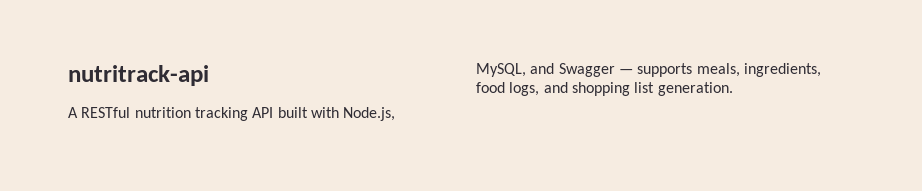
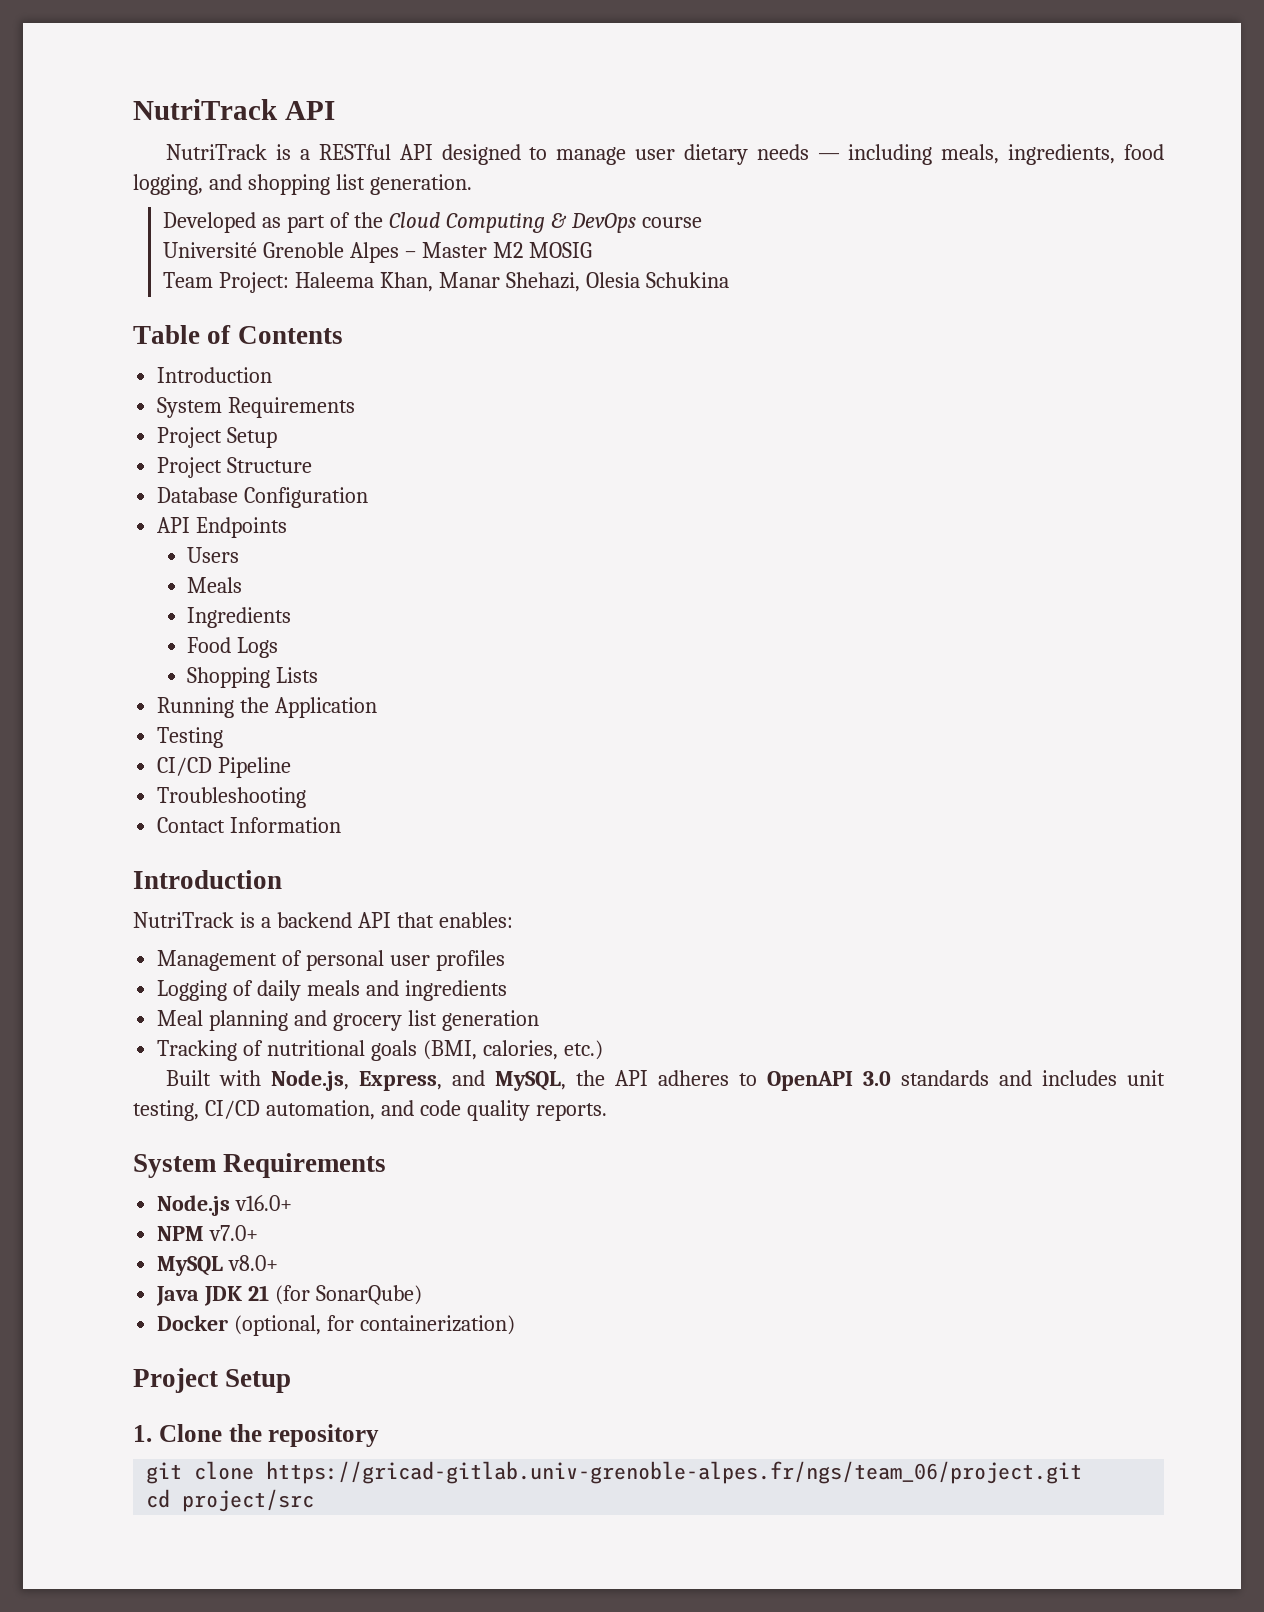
- nutritrack-api
- A RESTful nutrition tracking API built with Node.js, MySQL, and Swagger — supports meals, ingredients, food logs, and shopping list generation.
+ NutriTrack API
+ NutriTrack is a RESTful API designed to manage user dietary needs — including meals, ingredients, food logging, and shopping list generation.
+ Developed as part of the Cloud Computing & DevOps course
+ Université Grenoble Alpes – Master M2 MOSIG
+ Team Project: Haleema Khan, Manar Shehazi, Olesia Schukina
+ Table of Contents
+ Introduction
+ System Requirements
+ Project Setup
+ Project Structure
+ Database Configuration
+ API Endpoints
+ Users
+ Meals
+ Ingredients
+ Food Logs
+ Shopping Lists
+ Running the Application
+ Testing
+ CI/CD Pipeline
+ Troubleshooting
+ Contact Information
+ Introduction
+ NutriTrack is a backend API that enables:
+ Management of personal user profiles
+ Logging of daily meals and ingredients
+ Meal planning and grocery list generation
+ Tracking of nutritional goals (BMI, calories, etc.)
+ Built with Node.js, Express, and MySQL, the API adheres to OpenAPI 3.0 standards and includes unit testing, CI/CD automation, and code quality reports.
+ System Requirements
+ Node.js v16.0+
+ NPM v7.0+
+ MySQL v8.0+
+ Java JDK 21 (for SonarQube)
+ Docker (optional, for containerization)
+ Project Setup
+ 1. Clone the repository
+ git clone https://gricad-gitlab.univ-grenoble-alpes.fr/ngs/team_06/project.git
+ cd project/src

